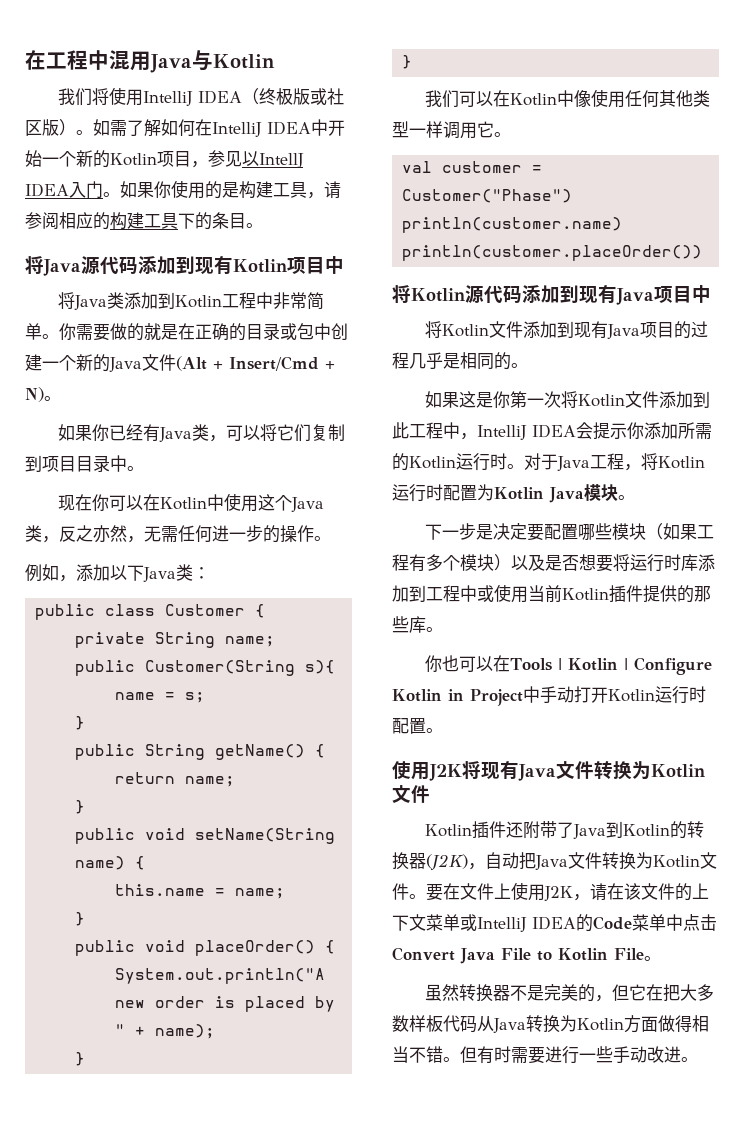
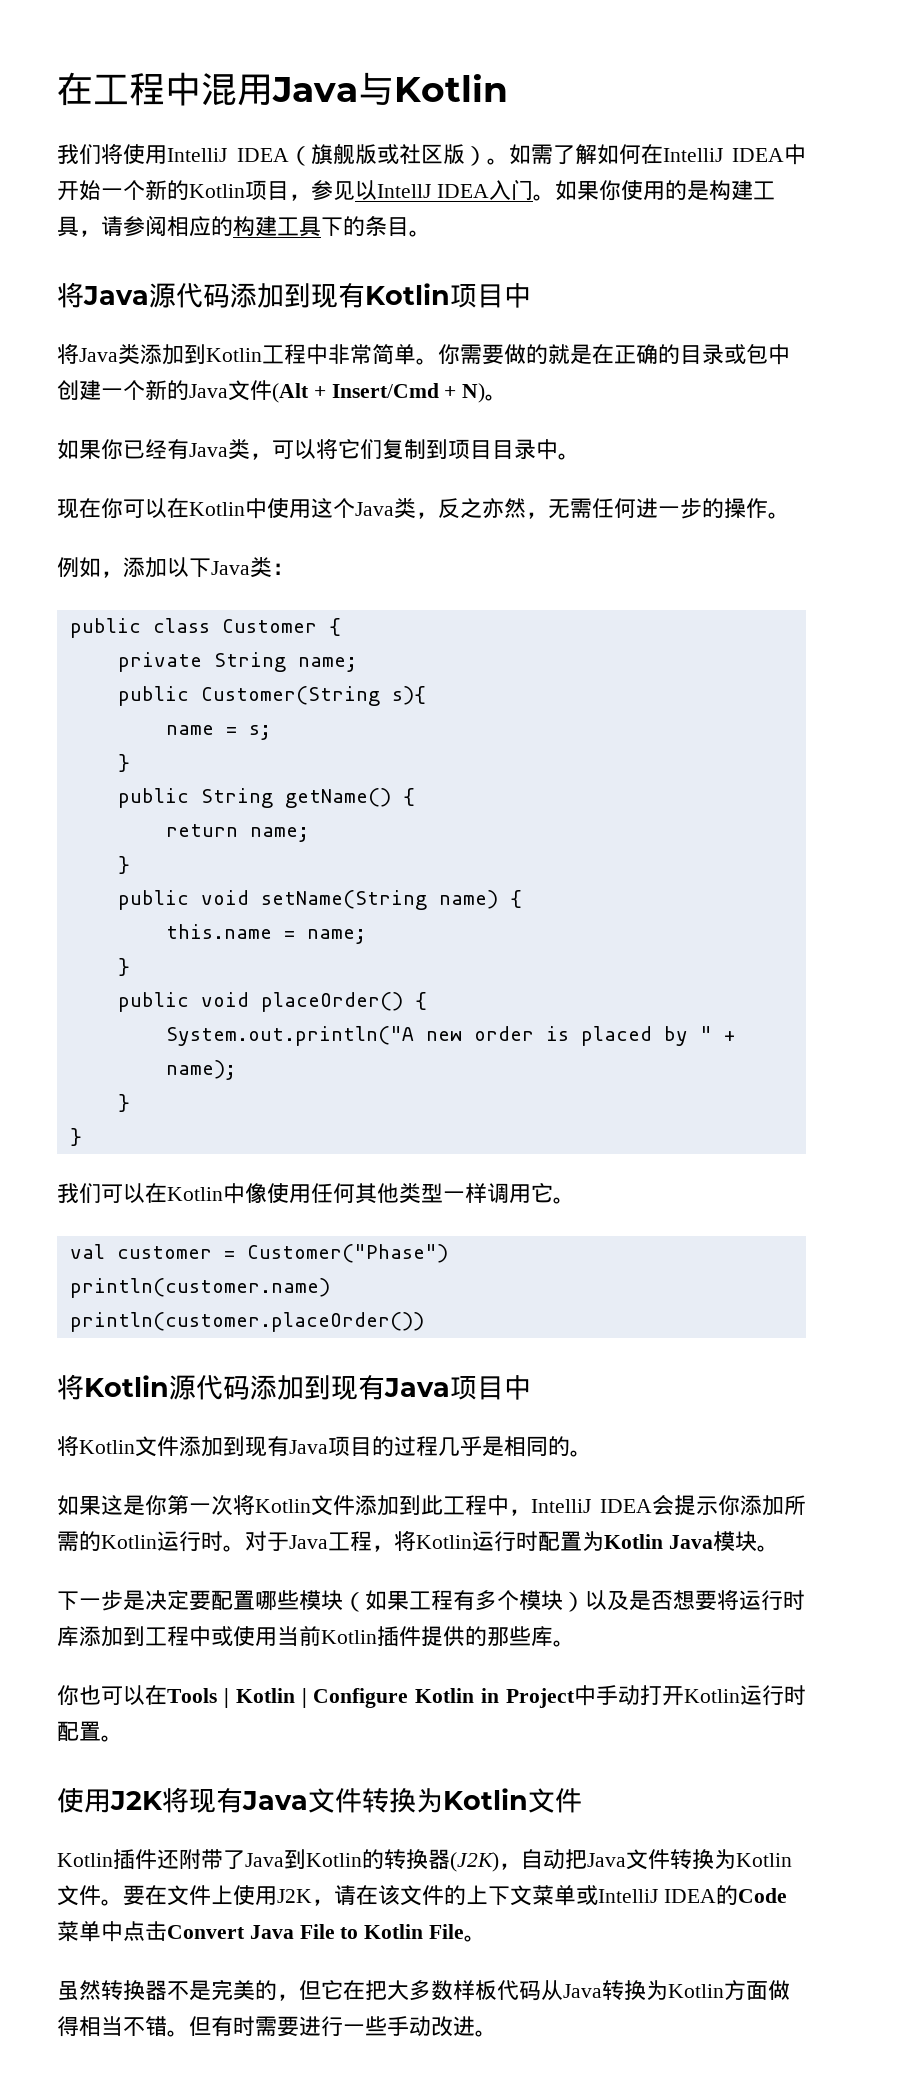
- 我们将使用IntelliJ IDEA（终极版或社区版）。
+ 我们将使用IntelliJ IDEA（旗舰版或社区版）。

